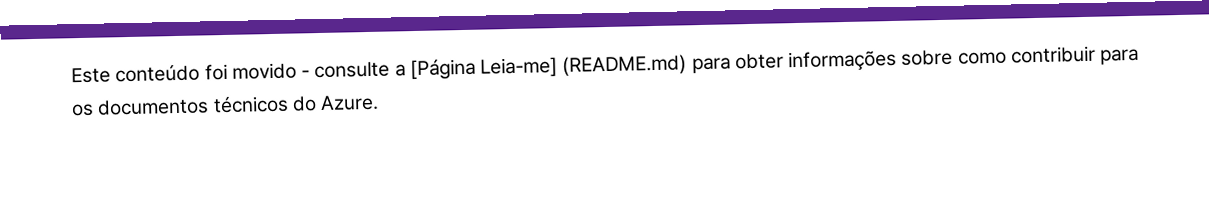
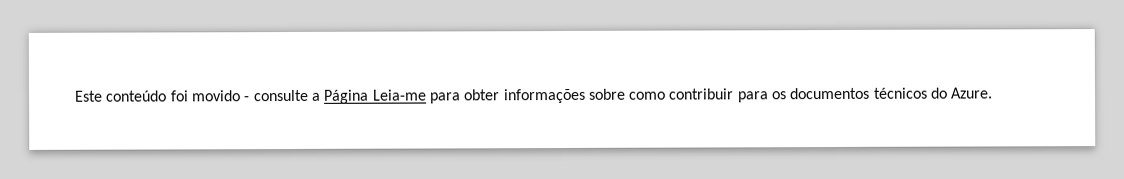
- Este conteúdo foi movido - consulte a [Página Leia-me] (README.md) para obter informações sobre como contribuir para os documentos técnicos do Azure.
+ Este conteúdo foi movido - consulte a Página Leia-me para obter informações sobre como contribuir para os documentos técnicos do Azure.

